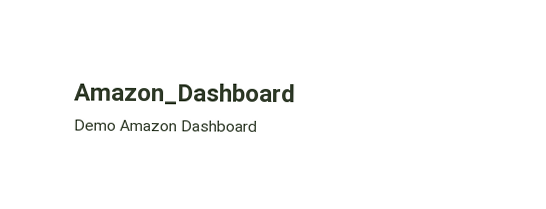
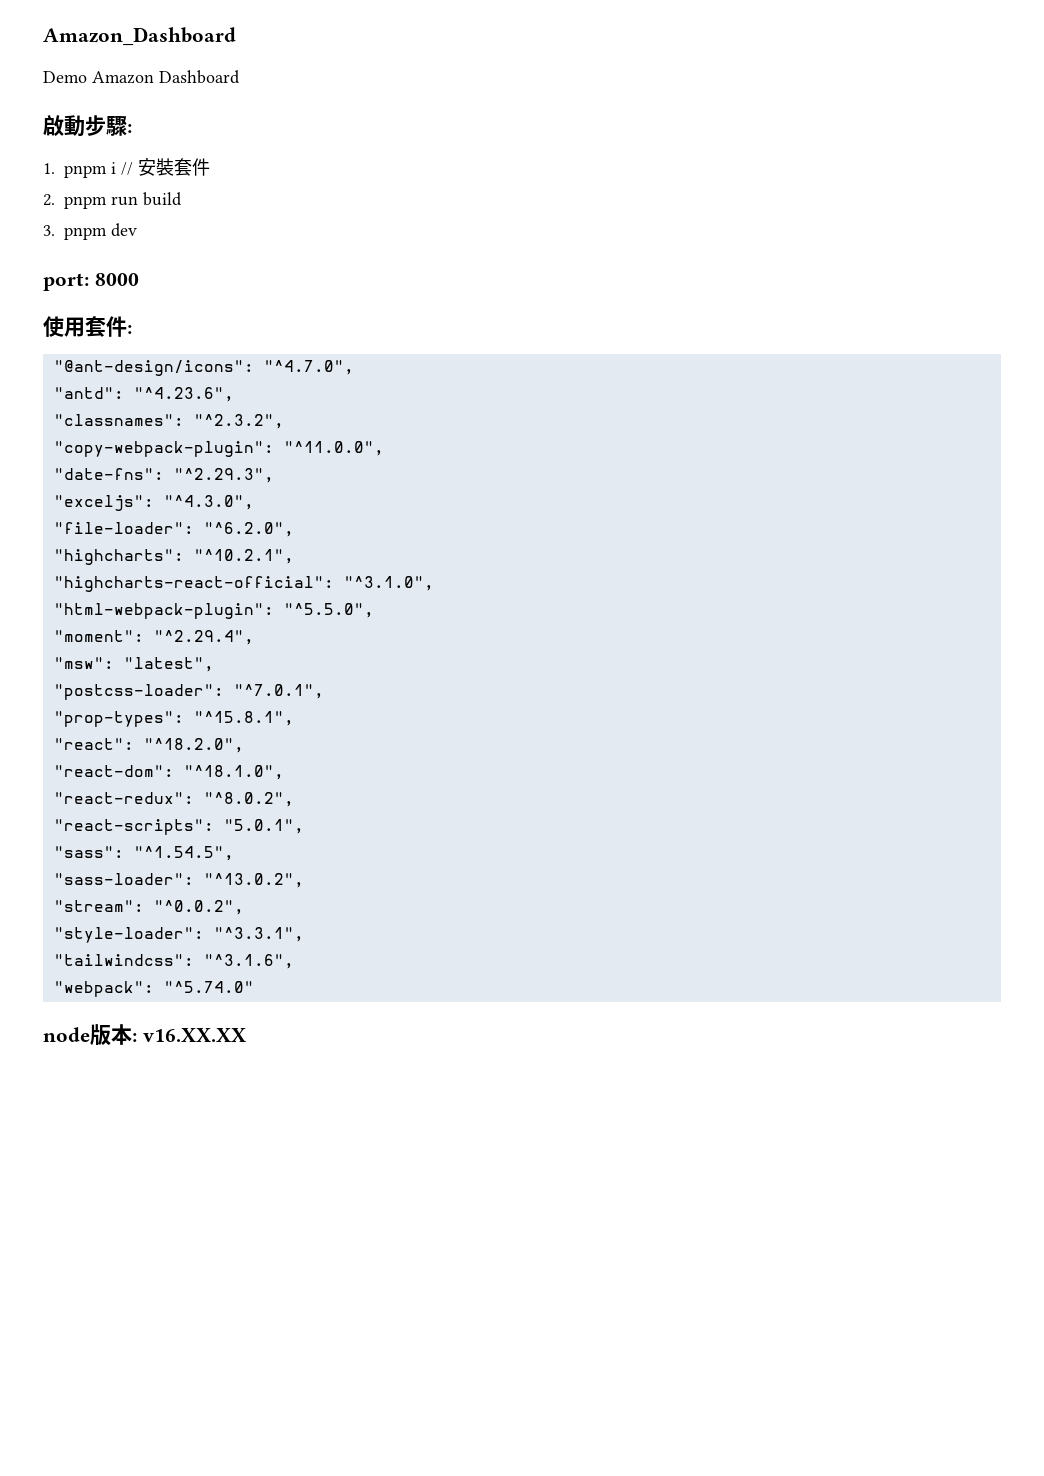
+ 啟動步驟:
+ 1. pnpm i // 安裝套件
+ 2. pnpm run build
+ 3. pnpm dev
+ port: 8000
+ 使用套件:
+ "@ant-design/icons": "^4.7.0",
+ "antd": "^4.23.6",
+ "classnames": "^2.3.2",
+ "copy-webpack-plugin": "^11.0.0",
+ "date-fns": "^2.29.3",
+ "exceljs": "^4.3.0",
+ "file-loader": "^6.2.0",
+ "highcharts": "^10.2.1",
+ "highcharts-react-official": "^3.1.0",
+ "html-webpack-plugin": "^5.5.0",
+ "moment": "^2.29.4",
+ "msw": "latest",
+ "postcss-loader": "^7.0.1",
+ "prop-types": "^15.8.1",
+ "react": "^18.2.0",
+ "react-dom": "^18.1.0",
+ "react-redux": "^8.0.2",
+ "react-scripts": "5.0.1",
+ "sass": "^1.54.5",
+ "sass-loader": "^13.0.2",
+ "stream": "^0.0.2",
+ "style-loader": "^3.3.1",
+ "tailwindcss": "^3.1.6",
+ "webpack": "^5.74.0"
+ node版本: v16.XX.XX

